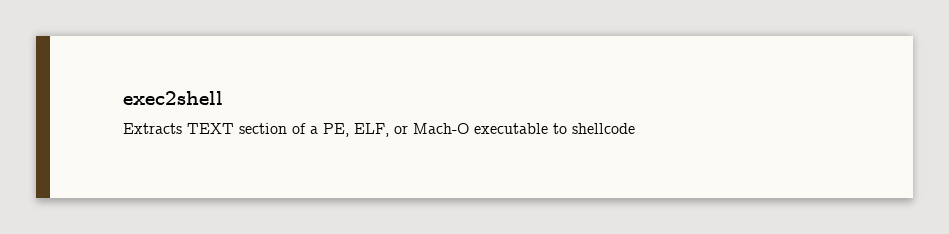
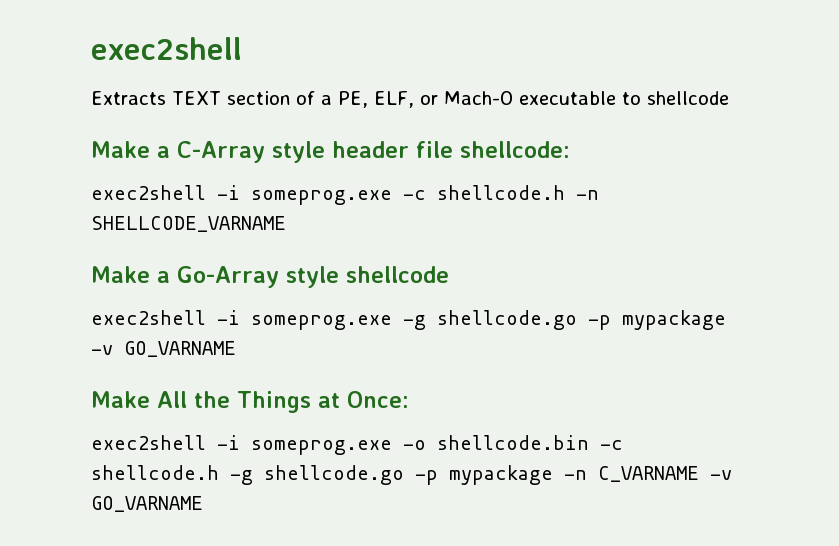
+ Make a C-Array style header file shellcode:
+ exec2shell -i someprog.exe -c shellcode.h -n SHELLCODE_VARNAME
+ Make a Go-Array style shellcode
+ exec2shell -i someprog.exe -g shellcode.go -p mypackage -v GO_VARNAME
+ Make All the Things at Once:
+ exec2shell -i someprog.exe -o shellcode.bin -c shellcode.h -g shellcode.go -p mypackage -n C_VARNAME -v GO_VARNAME

